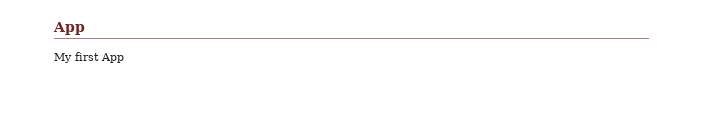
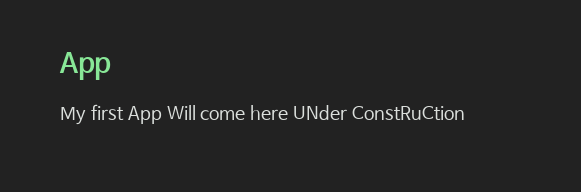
- My first App
+ My first App Will come here UNder ConstRuCtion

